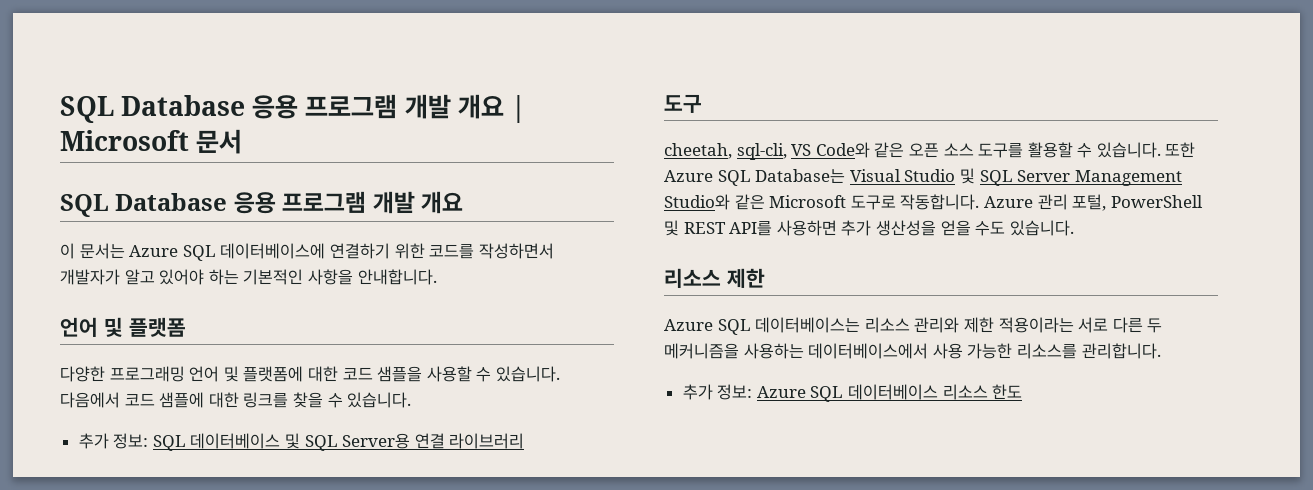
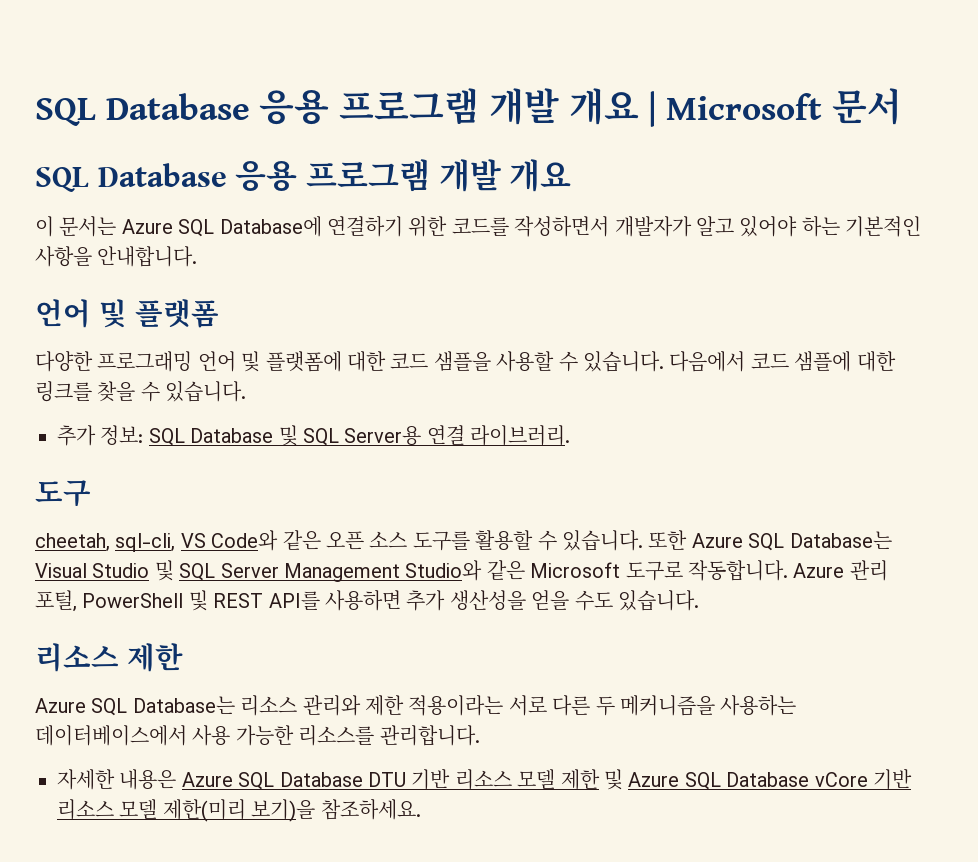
- 이 문서는 Azure SQL 데이터베이스에 연결하기 위한 코드를 작성하면서 개발자가 알고 있어야 하는 기본적인 사항을 안내합니다.
+ 이 문서는 Azure SQL Database에 연결하기 위한 코드를 작성하면서 개발자가 알고 있어야 하는 기본적인 사항을 안내합니다.
- 추가 정보: SQL 데이터베이스 및 SQL Server용 연결 라이브러리
+ 추가 정보: SQL Database 및 SQL Server용 연결 라이브러리.
- Azure SQL 데이터베이스는 리소스 관리와 제한 적용이라는 서로 다른 두 메커니즘을 사용하는 데이터베이스에서 사용 가능한 리소스를 관리합니다.
+ Azure SQL Database는 리소스 관리와 제한 적용이라는 서로 다른 두 메커니즘을 사용하는 데이터베이스에서 사용 가능한 리소스를 관리합니다.
- 추가 정보: Azure SQL 데이터베이스 리소스 한도
+ 자세한 내용은 Azure SQL Database DTU 기반 리소스 모델 제한 및 Azure SQL Database vCore 기반 리소스 모델 제한(미리 보기)을 참조하세요.

